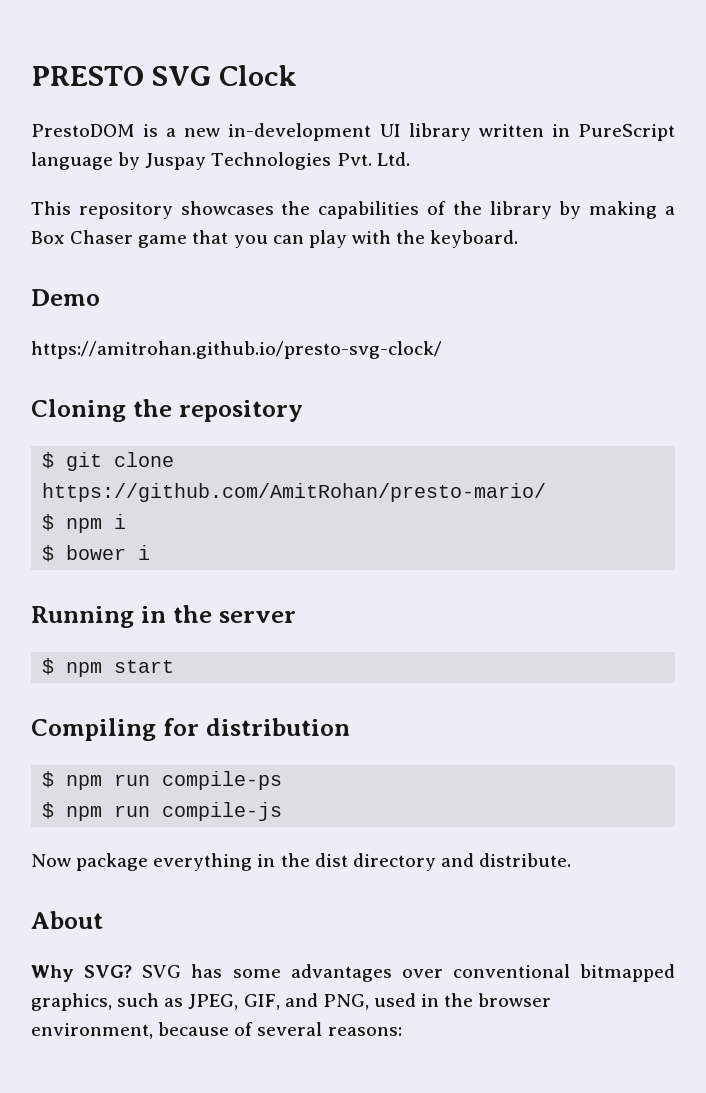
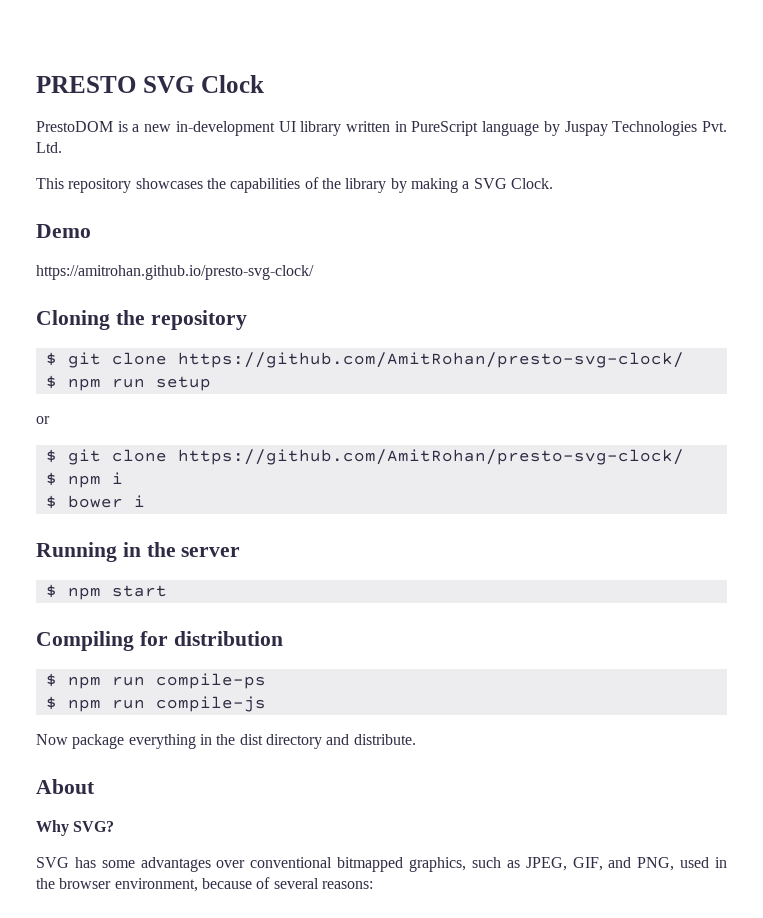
- This repository showcases the capabilities of the library by making a Box Chaser game that you can play with the keyboard.
+ This repository showcases the capabilities of the library by making a SVG Clock.
  Cloning the repository
- $ git clone https://github.com/AmitRohan/presto-mario/
+ $ git clone https://github.com/AmitRohan/presto-svg-clock/
+ $ npm run setup
+ or
+ $ git clone https://github.com/AmitRohan/presto-svg-clock/
- Why SVG? SVG has some advantages over conventional bitmapped graphics, such as JPEG, GIF, and PNG, used in the browser environment, because of several reasons:
+ Why SVG?
+ SVG has some advantages over conventional bitmapped graphics, such as JPEG, GIF, and PNG, used in the browser environment, because of several reasons:

